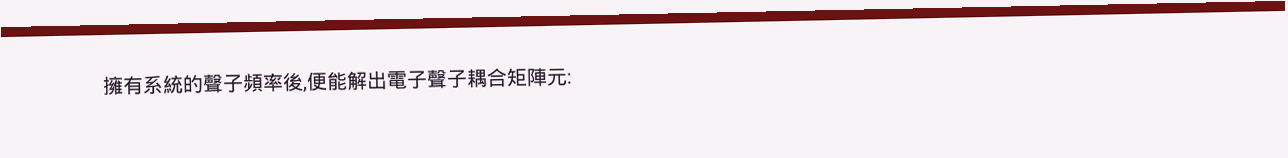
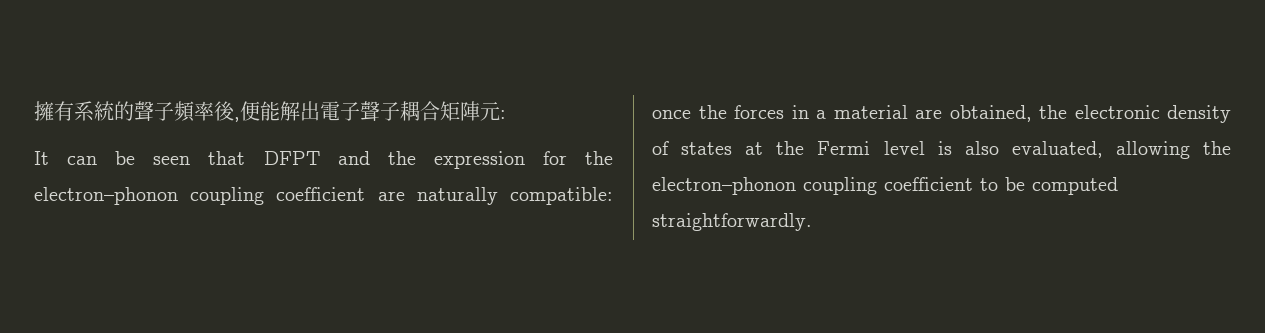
+ It can be seen that DFPT and the expression for the electron–phonon coupling coefficient are naturally compatible: once the forces in a material are obtained, the electronic density of states at the Fermi level is also evaluated, allowing the electron–phonon coupling coefficient to be computed straightforwardly.

